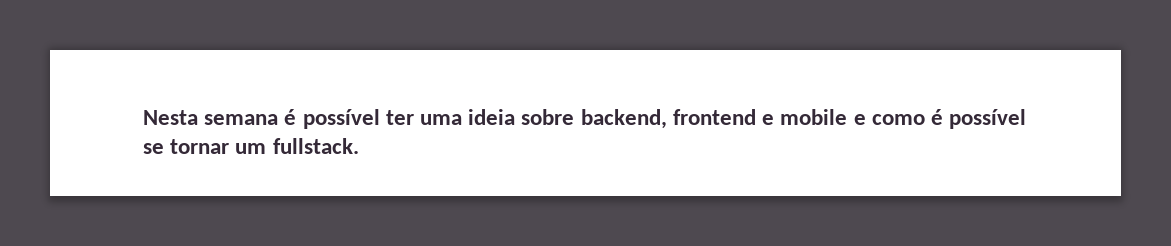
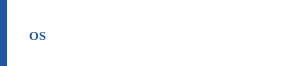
- Nesta semana é possível ter uma ideia sobre backend, frontend e mobile e como é possível se tornar um fullstack.
+ OS

